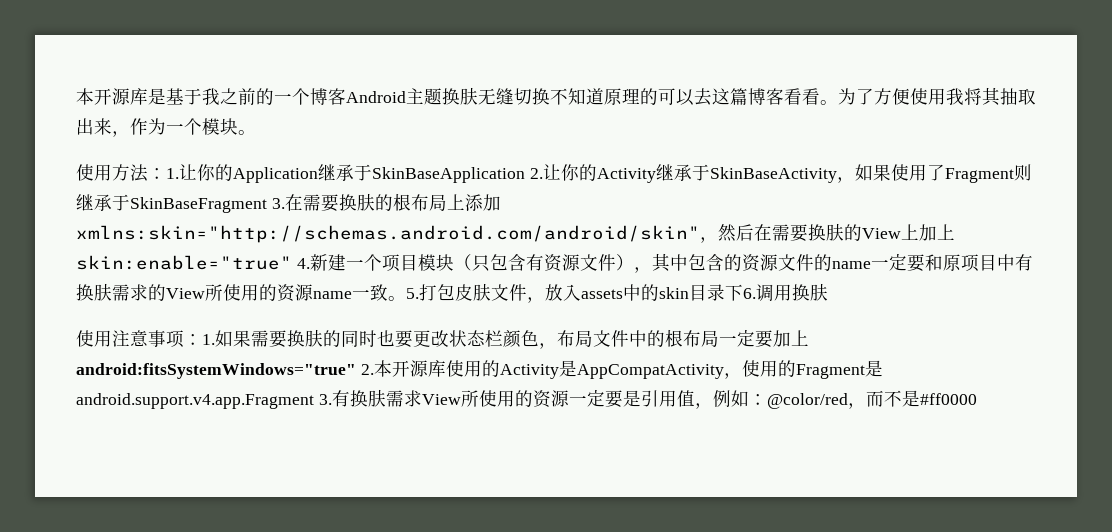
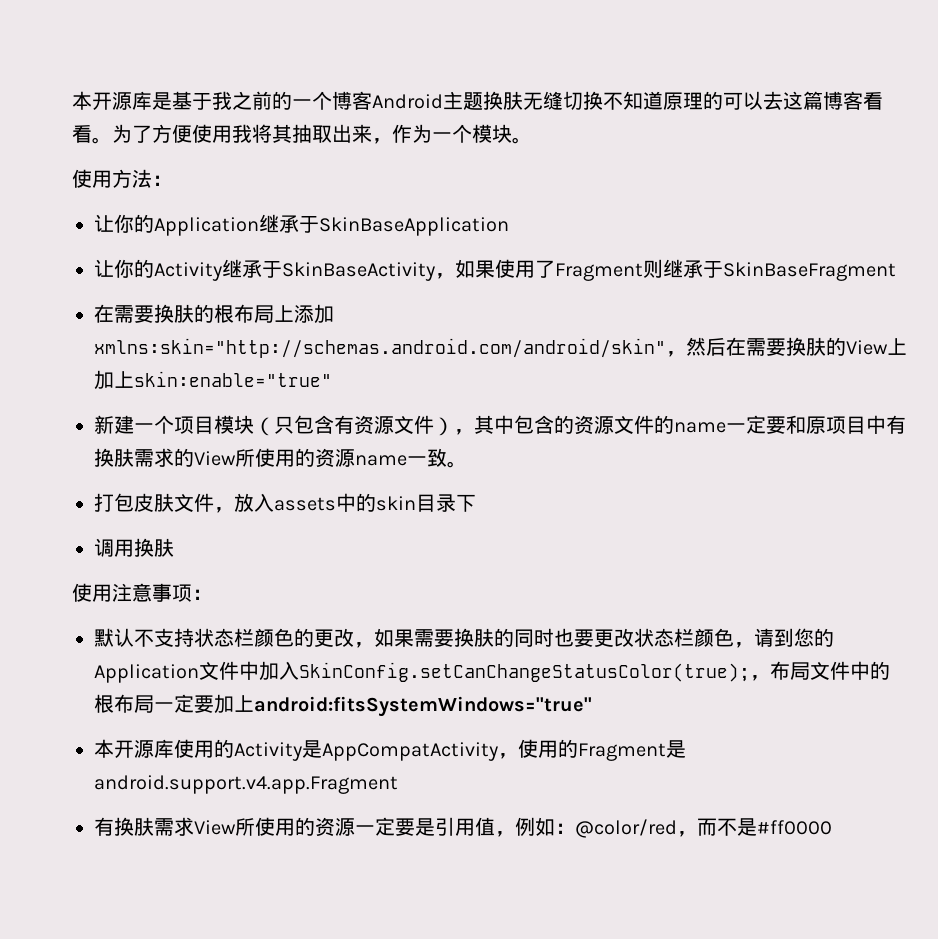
- 使用方法：1.让你的Application继承于SkinBaseApplication 2.让你的Activity继承于SkinBaseActivity，如果使用了Fragment则继承于SkinBaseFragment 3.在需要换肤的根布局上添加xmlns:skin="http://schemas.android.com/android/skin"，然后在需要换肤的View上加上skin:enable="true" 4.新建一个项目模块（只包含有资源文件），其中包含的资源文件的name一定要和原项目中有换肤需求的View所使用的资源name一致。5.打包皮肤文件，放入assets中的skin目录下6.调用换肤
+ 使用方法：
+ 让你的Application继承于SkinBaseApplication
+ 让你的Activity继承于SkinBaseActivity，如果使用了Fragment则继承于SkinBaseFragment
+ 在需要换肤的根布局上添加xmlns:skin="http://schemas.android.com/android/skin"，然后在需要换肤的View上加上skin:enable="true"
+ 新建一个项目模块（只包含有资源文件），其中包含的资源文件的name一定要和原项目中有换肤需求的View所使用的资源name一致。
+ 打包皮肤文件，放入assets中的skin目录下
+ 调用换肤
- 使用注意事项：1.如果需要换肤的同时也要更改状态栏颜色，布局文件中的根布局一定要加上android:fitsSystemWindows="true" 2.本开源库使用的Activity是AppCompatActivity，使用的Fragment是android.support.v4.app.Fragment 3.有换肤需求View所使用的资源一定要是引用值，例如：@color/red，而不是#ff0000
+ 使用注意事项：
+ 默认不支持状态栏颜色的更改，如果需要换肤的同时也要更改状态栏颜色，请到您的Application文件中加入SkinConfig.setCanChangeStatusColor(true);，布局文件中的根布局一定要加上android:fitsSystemWindows="true"
+ 本开源库使用的Activity是AppCompatActivity，使用的Fragment是android.support.v4.app.Fragment
+ 有换肤需求View所使用的资源一定要是引用值，例如：@color/red，而不是#ff0000

